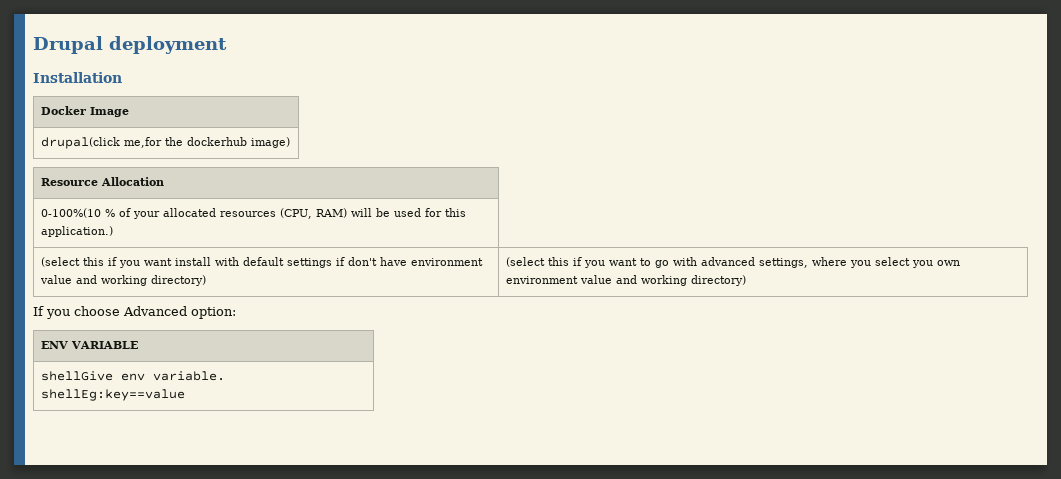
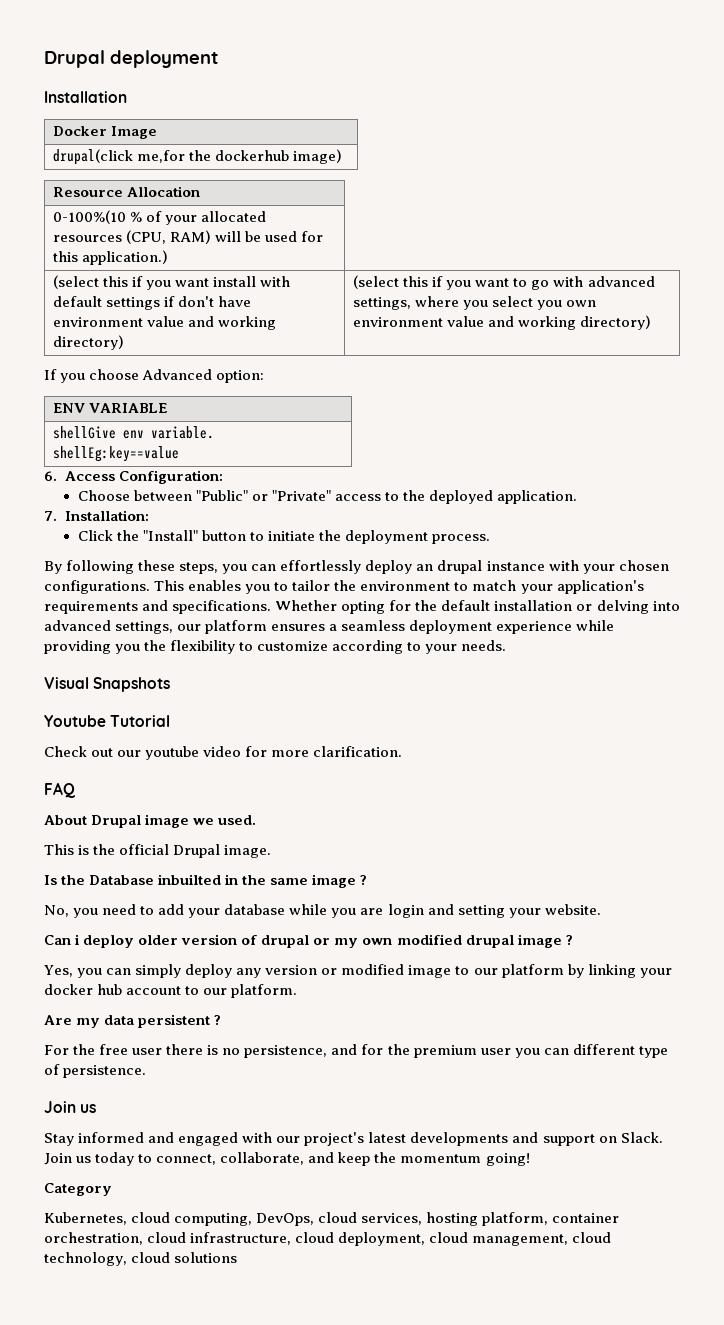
+ 6. Access Configuration:
+ Choose between "Public" or "Private" access to the deployed application.
+ 7. Installation:
+ Click the "Install" button to initiate the deployment process.
+ By following these steps, you can effortlessly deploy an drupal instance with your chosen configurations. This enables you to tailor the environment to match your application's requirements and specifications. Whether opting for the default installation or delving into advanced settings, our platform ensures a seamless deployment experience while providing you the flexibility to customize according to your needs.
+ Visual Snapshots
+ Youtube Tutorial
+ Check out our youtube video for more clarification.
+ FAQ
+ About Drupal image we used.
+ This is the official Drupal image.
+ Is the Database inbuilted in the same image ?
+ No, you need to add your database while you are login and setting your website.
+ Can i deploy older version of drupal or my own modified drupal image ?
+ Yes, you can simply deploy any version or modified image to our platform by linking your docker hub account to our platform.
+ Are my data persistent ?
+ For the free user there is no persistence, and for the premium user you can different type of persistence.
+ Join us
+ Stay informed and engaged with our project's latest developments and support on Slack. Join us today to connect, collaborate, and keep the momentum going!
+ Category
+ Kubernetes, cloud computing, DevOps, cloud services, hosting platform, container orchestration, cloud infrastructure, cloud deployment, cloud management, cloud technology, cloud solutions

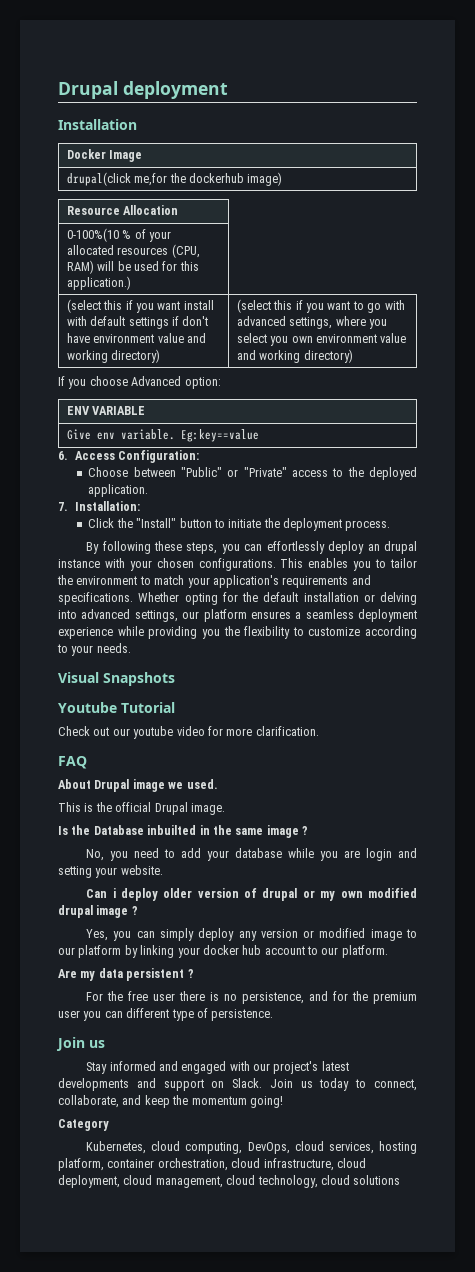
- shellGive env variable. shellEg:key==value
+ Give env variable. Eg:key==value

